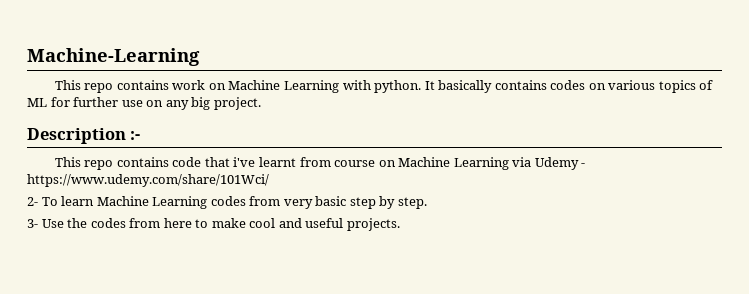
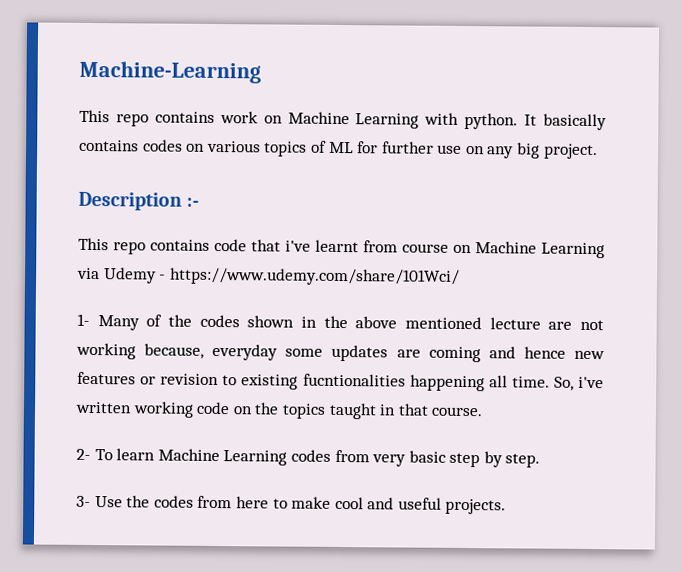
+ 1- Many of the codes shown in the above mentioned lecture are not working because, everyday some updates are coming and hence new features or revision to existing fucntionalities happening all time. So, i've written working code on the topics taught in that course.

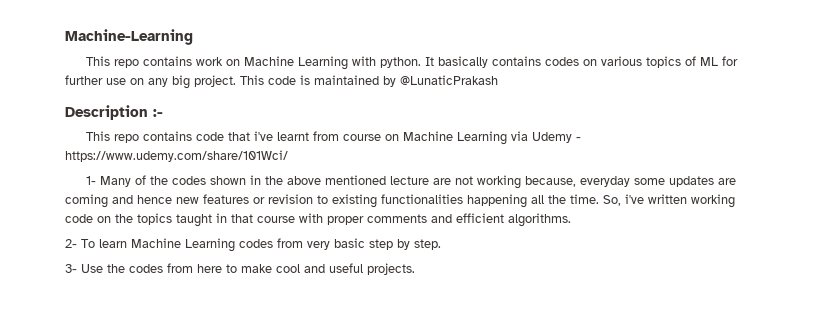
+ This code is maintained by @LunaticPrakash
- 1- Many of the codes shown in the above mentioned lecture are not working because, everyday some updates are coming and hence new features or revision to existing fucntionalities happening all time.
+ 1- Many of the codes shown in the above mentioned lecture are not working because, everyday some updates are coming and hence new features or revision to existing functionalities happening all the time.
- So, i've written working code on the topics taught in that course.
+ So, i've written working code on the topics taught in that course with proper comments and efficient algorithms.

